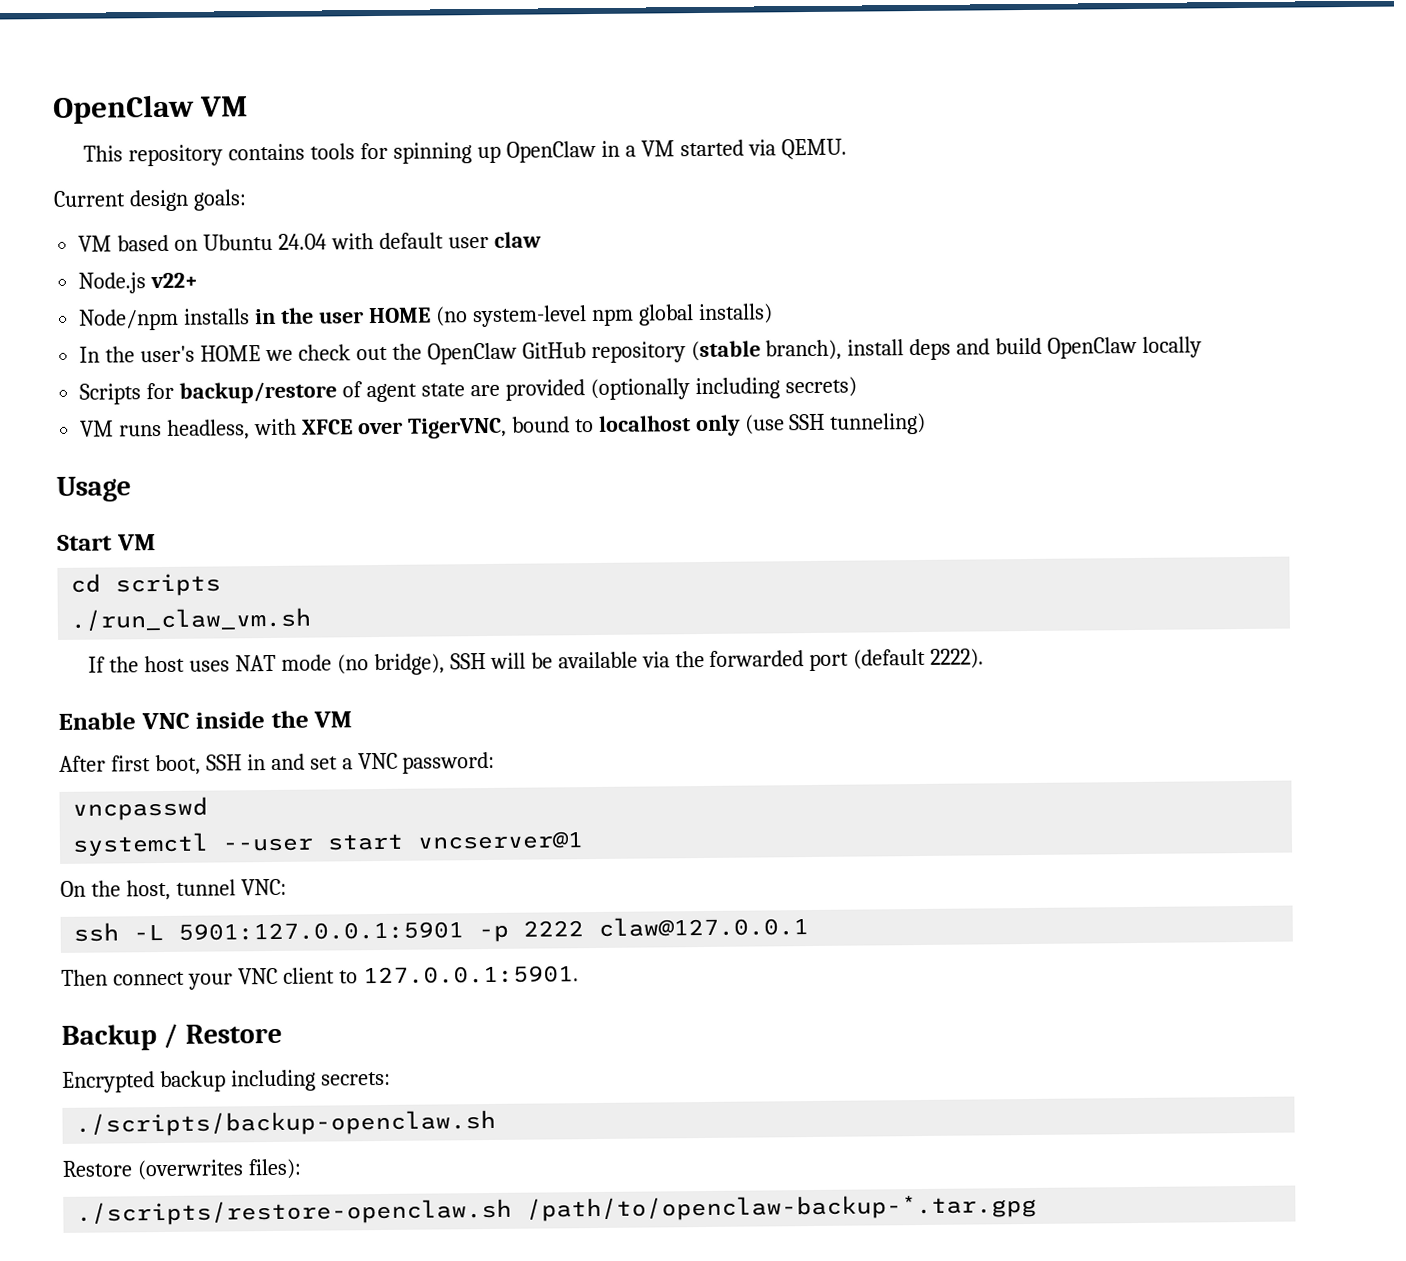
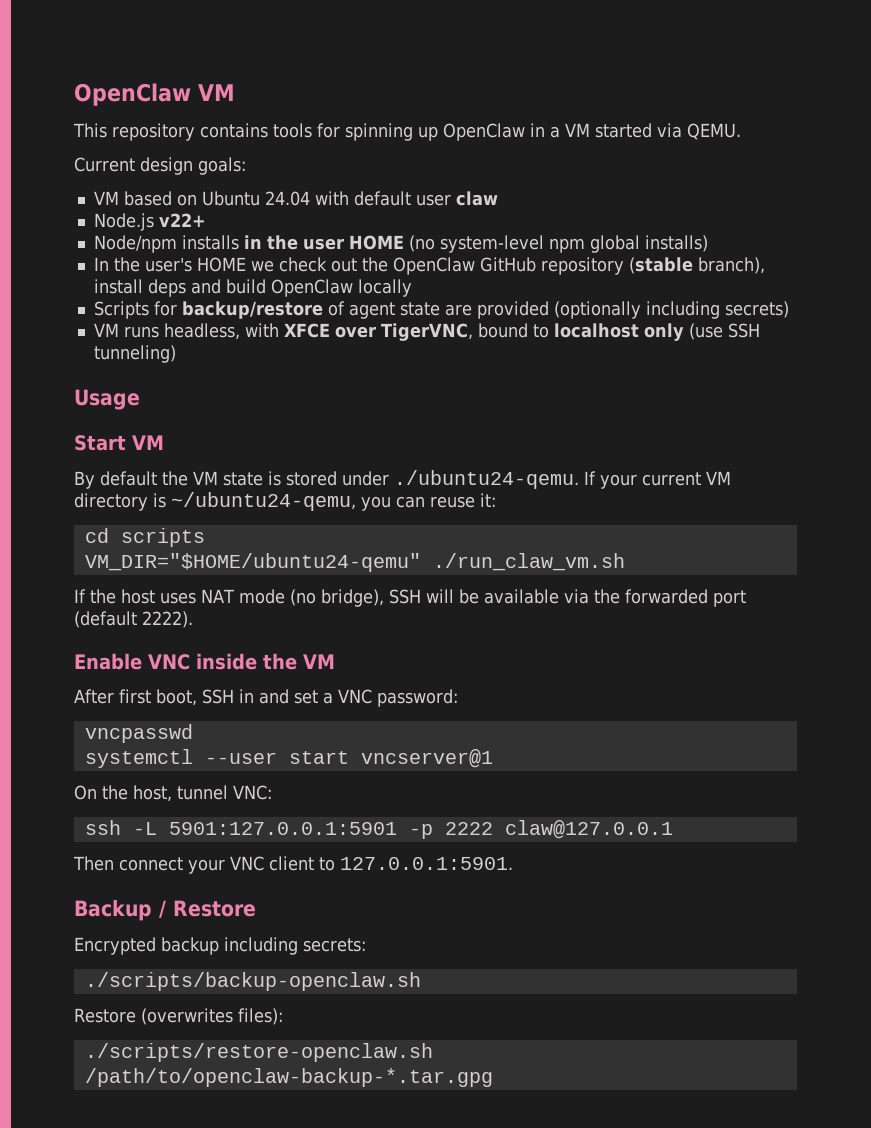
+ By default the VM state is stored under ./ubuntu24-qemu. If your current VM directory is ~/ubuntu24-qemu, you can reuse it:
- ./run_claw_vm.sh
+ VM_DIR="$HOME/ubuntu24-qemu" ./run_claw_vm.sh

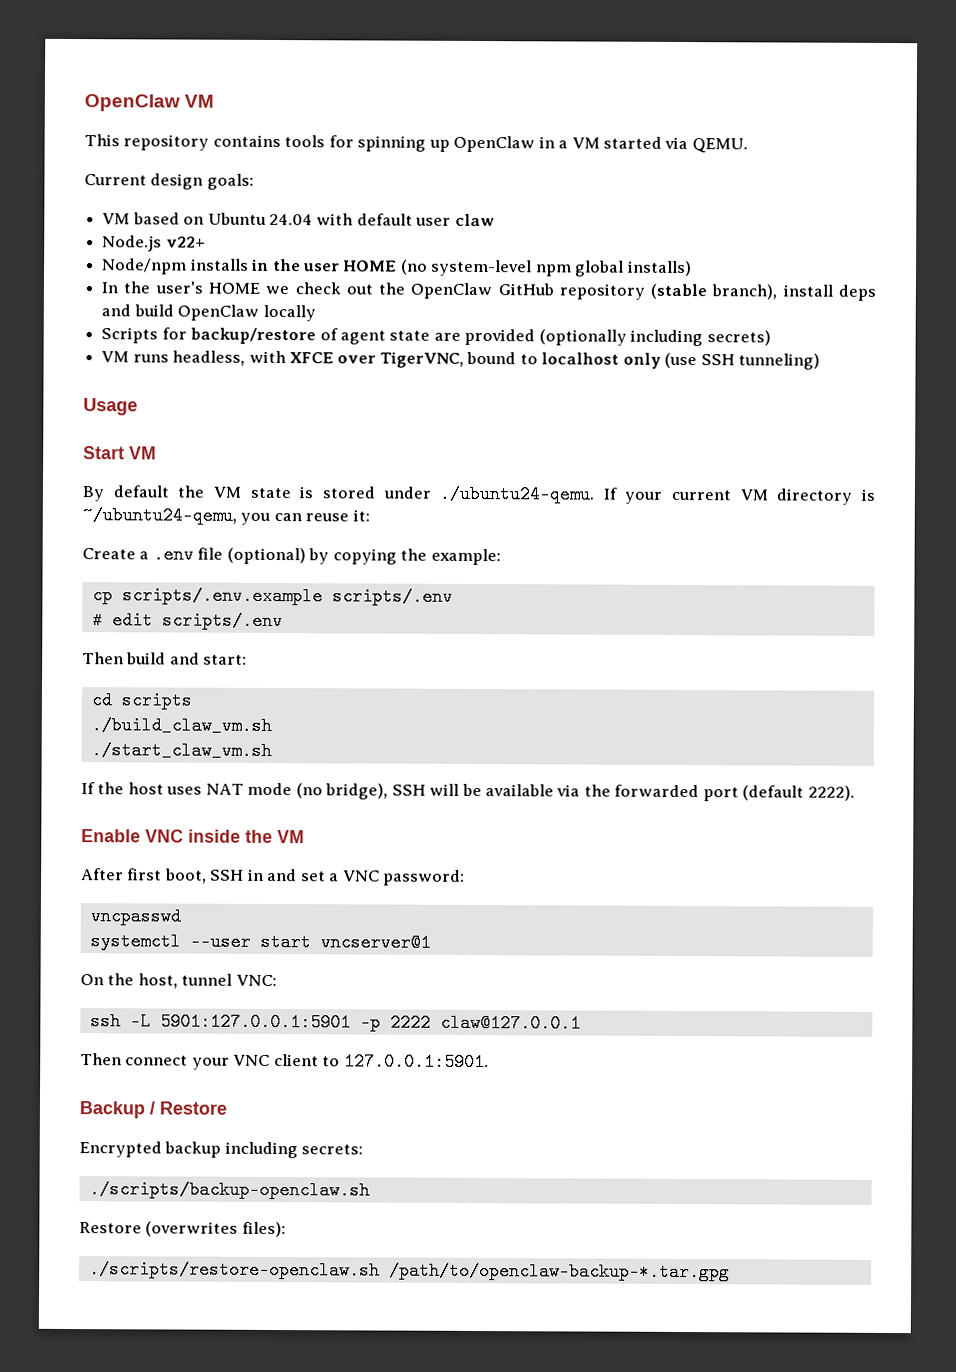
+ Create a .env file (optional) by copying the example:
+ cp scripts/.env.example scripts/.env
+ # edit scripts/.env
+ Then build and start:
- VM_DIR="$HOME/ubuntu24-qemu" ./run_claw_vm.sh
+ ./build_claw_vm.sh
+ ./start_claw_vm.sh

